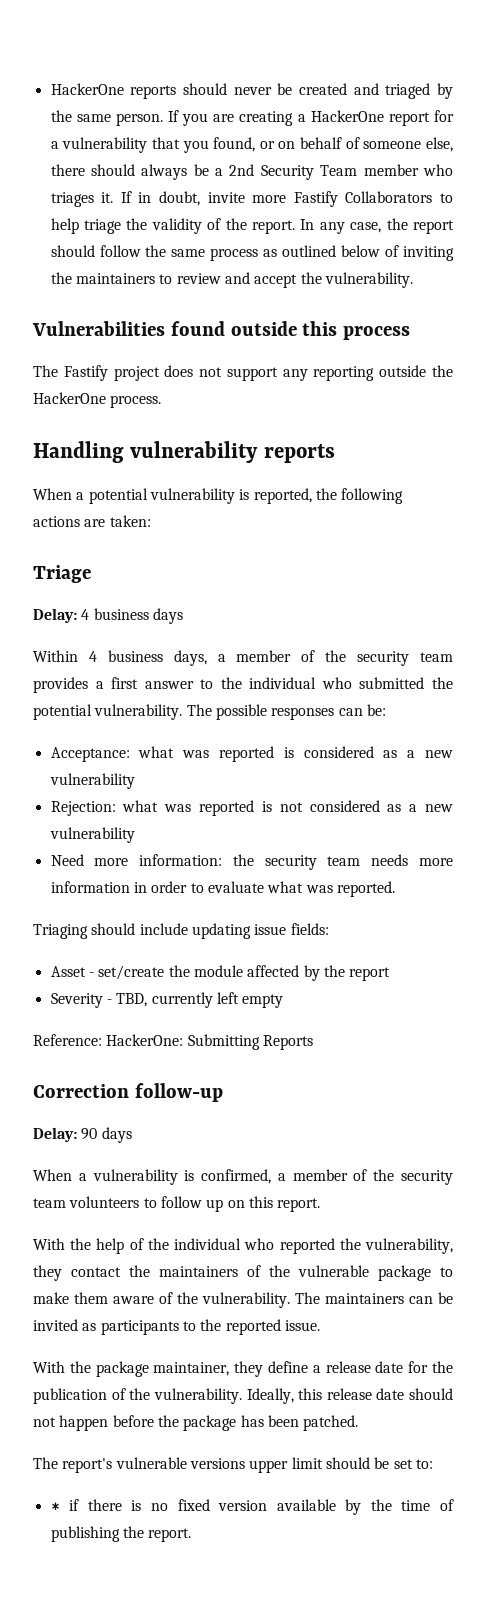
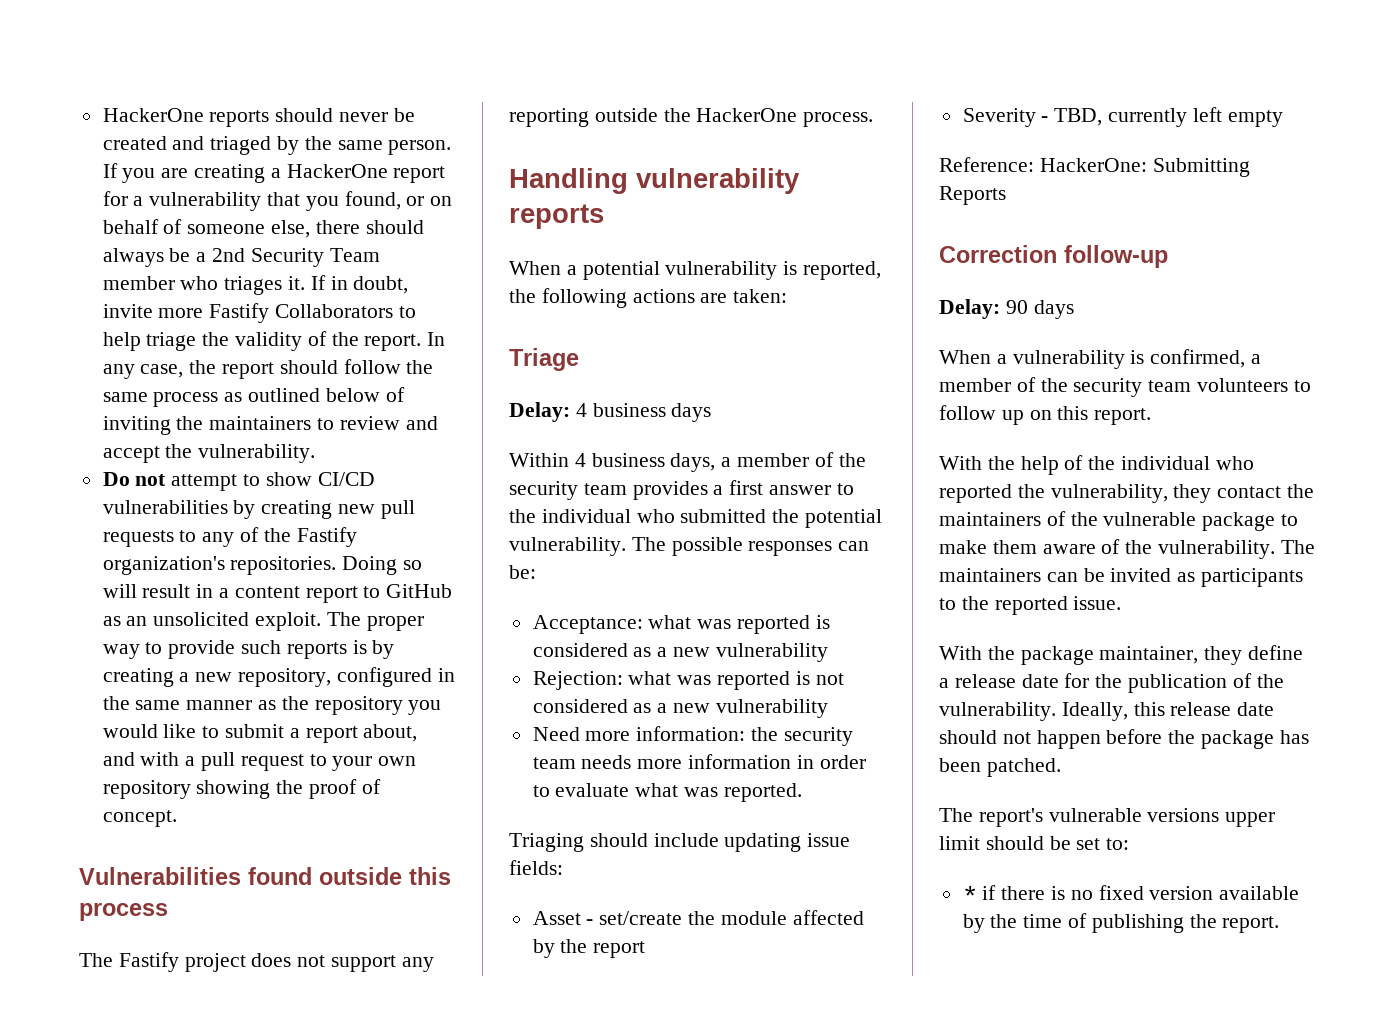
+ Do not attempt to show CI/CD vulnerabilities by creating new pull requests to any of the Fastify organization's repositories. Doing so will result in a content report to GitHub as an unsolicited exploit. The proper way to provide such reports is by creating a new repository, configured in the same manner as the repository you would like to submit a report about, and with a pull request to your own repository showing the proof of concept.

